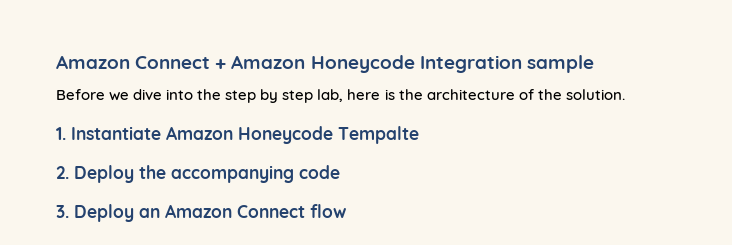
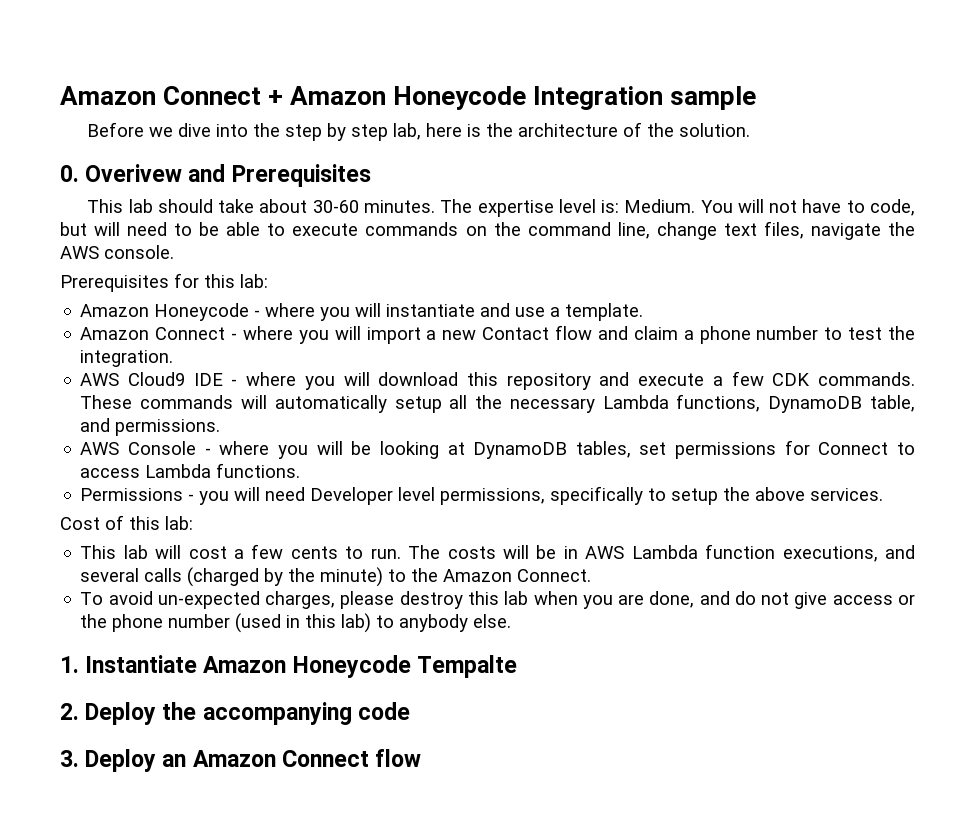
+ 0. Overivew and Prerequisites
+ This lab should take about 30-60 minutes. The expertise level is: Medium. You will not have to code, but will need to be able to execute commands on the command line, change text files, navigate the AWS console.
+ Prerequisites for this lab:
+ Amazon Honeycode - where you will instantiate and use a template.
+ Amazon Connect - where you will import a new Contact flow and claim a phone number to test the integration.
+ AWS Cloud9 IDE - where you will download this repository and execute a few CDK commands. These commands will automatically setup all the necessary Lambda functions, DynamoDB table, and permissions.
+ AWS Console - where you will be looking at DynamoDB tables, set permissions for Connect to access Lambda functions.
+ Permissions - you will need Developer level permissions, specifically to setup the above services.
+ Cost of this lab:
+ This lab will cost a few cents to run. The costs will be in AWS Lambda function executions, and several calls (charged by the minute) to the Amazon Connect.
+ To avoid un-expected charges, please destroy this lab when you are done, and do not give access or the phone number (used in this lab) to anybody else.

